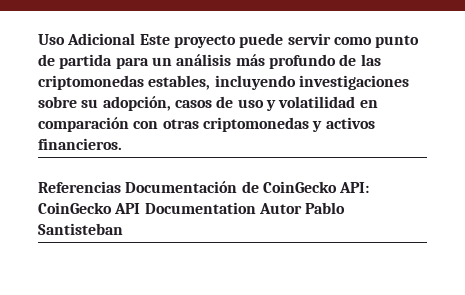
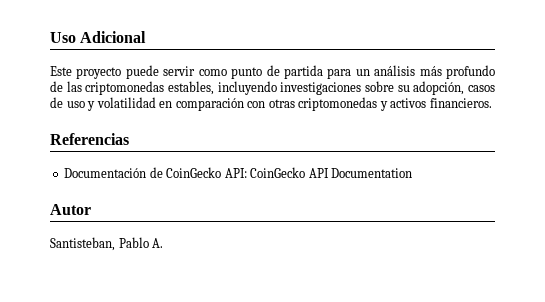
- Uso Adicional Este proyecto puede servir como punto de partida para un análisis más profundo de las criptomonedas estables, incluyendo investigaciones sobre su adopción, casos de uso y volatilidad en comparación con otras criptomonedas y activos financieros.
+ Uso Adicional
+ Este proyecto puede servir como punto de partida para un análisis más profundo de las criptomonedas estables, incluyendo investigaciones sobre su adopción, casos de uso y volatilidad en comparación con otras criptomonedas y activos financieros.
- Referencias Documentación de CoinGecko API: CoinGecko API Documentation Autor Pablo Santisteban
+ Referencias
+ Documentación de CoinGecko API: CoinGecko API Documentation
+ Autor
+ Santisteban, Pablo A.

